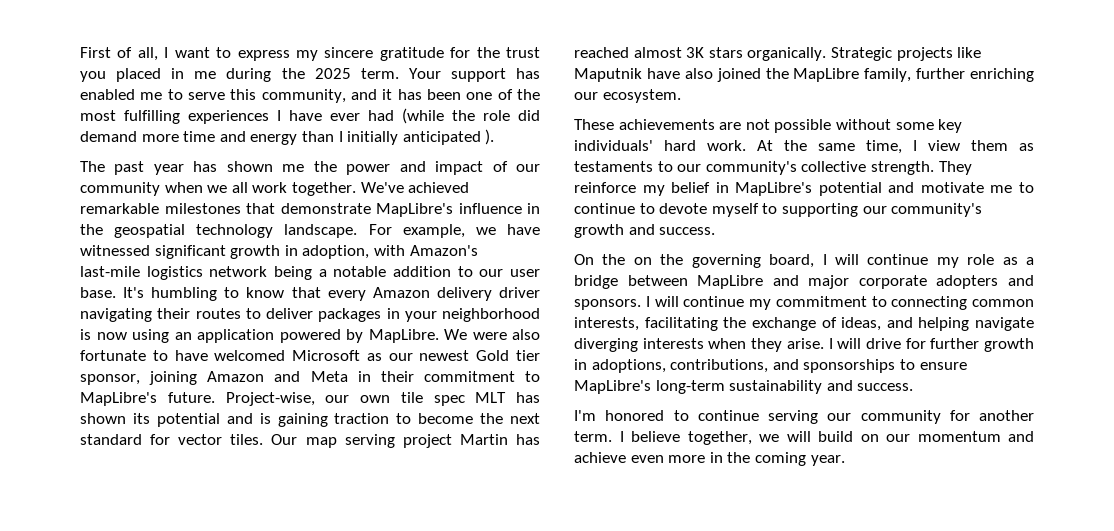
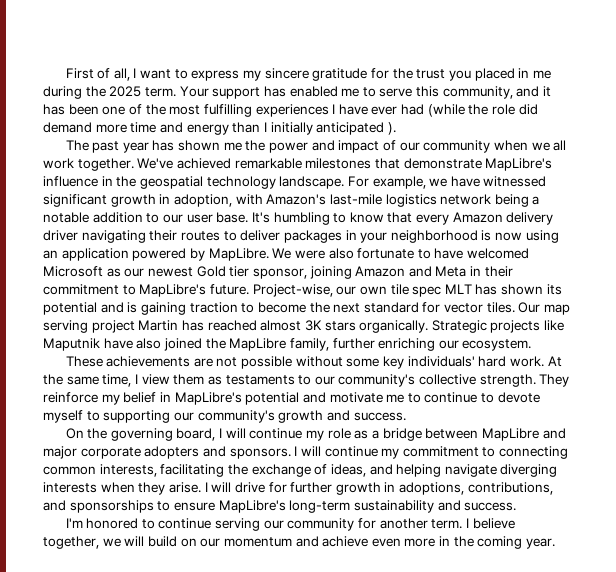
- On the on the governing board, I will continue my role as a bridge between MapLibre and major corporate adopters and sponsors.
+ On the governing board, I will continue my role as a bridge between MapLibre and major corporate adopters and sponsors.

